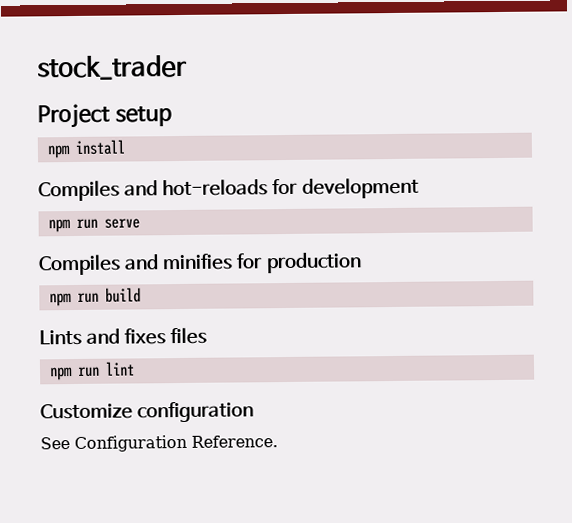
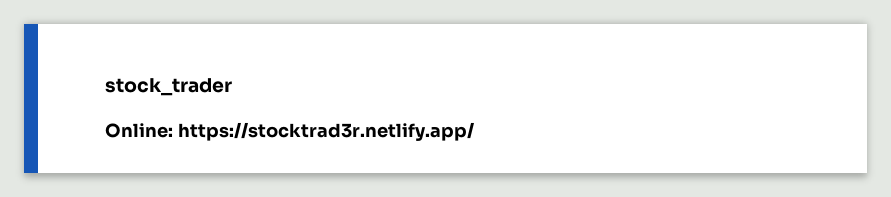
- Project setup
- npm install
- Compiles and hot-reloads for development
- npm run serve
- Compiles and minifies for production
- npm run build
- Lints and fixes files
- npm run lint
- Customize configuration
- See Configuration Reference.
+ Online: https://stocktrad3r.netlify.app/

